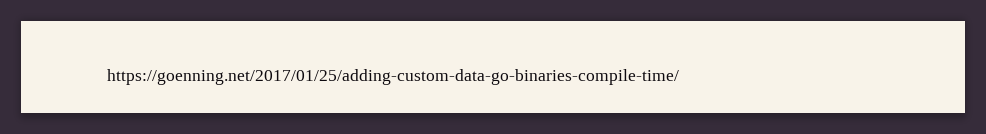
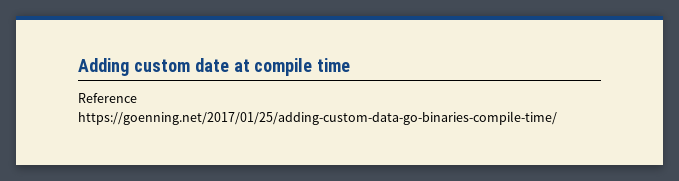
- https://goenning.net/2017/01/25/adding-custom-data-go-binaries-compile-time/
+ Adding custom date at compile time
+ Reference https://goenning.net/2017/01/25/adding-custom-data-go-binaries-compile-time/

